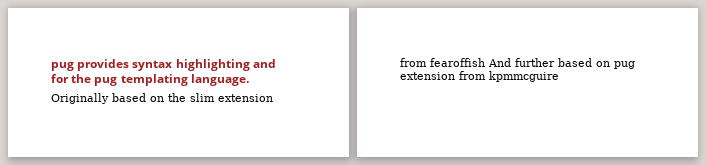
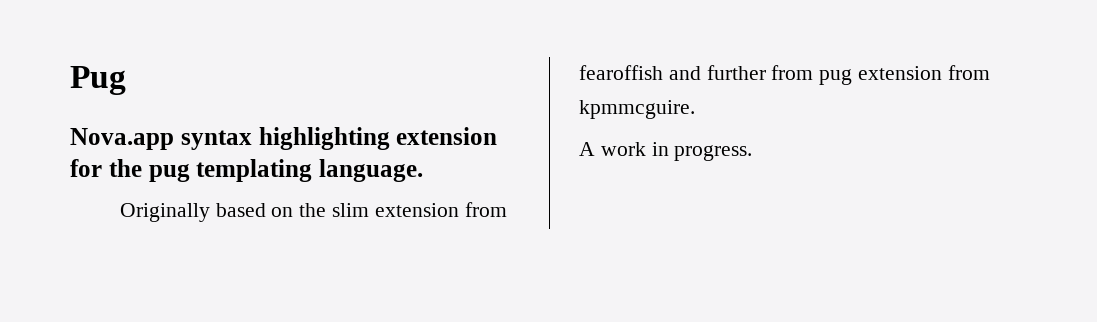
- pug provides syntax highlighting and for the pug templating language.
+ Pug
+ Nova.app syntax highlighting extension for the pug templating language.
- Originally based on the slim extension from fearoffish And further based on pug extension from kpmmcguire
+ Originally based on the slim extension from fearoffish and further from pug extension from kpmmcguire.
+ A work in progress.

